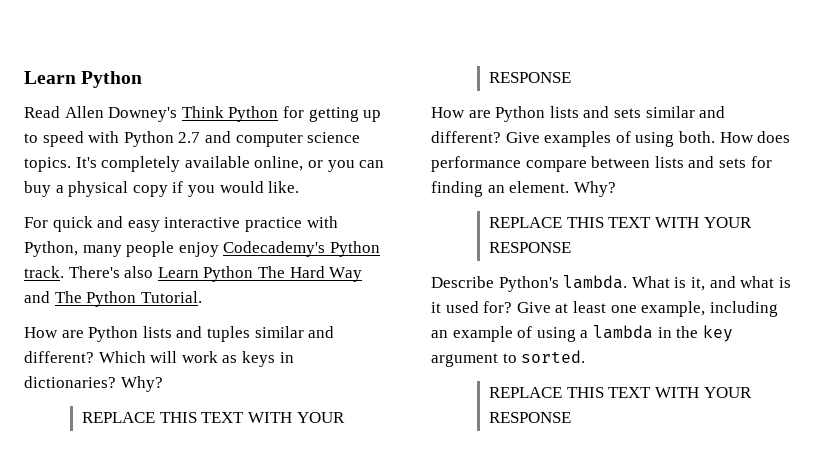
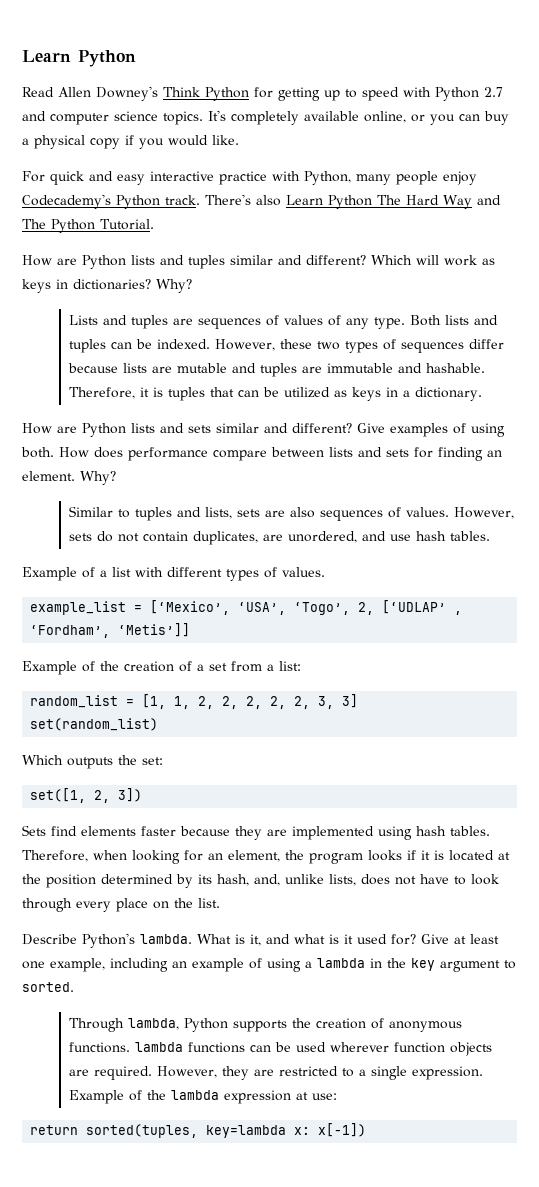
  Which will work as keys in dictionaries? Why?
- REPLACE THIS TEXT WITH YOUR RESPONSE
+ Lists and tuples are sequences of values of any type. Both lists and tuples can be indexed. However, these two types of sequences differ because lists are mutable and tuples are immutable and hashable. Therefore, it is tuples that can be utilized as keys in a dictionary.
  How does performance compare between lists and sets for finding an element. Why?
- REPLACE THIS TEXT WITH YOUR RESPONSE
+ Similar to tuples and lists, sets are also sequences of values. However, sets do not contain duplicates, are unordered, and use hash tables.
+ Example of a list with different types of values.
+ example_list = [‘Mexico’, ‘USA’, ‘Togo’, 2, [‘UDLAP’ , ‘Fordham’, ‘Metis’]]
+ Example of the creation of a set from a list:
+ random_list = [1, 1, 2, 2, 2, 2, 2, 3, 3]
+ set(random_list)
+ Which outputs the set:
+ set([1, 2, 3])
+ Sets find elements faster because they are implemented using hash tables. Therefore, when looking for an element, the program looks if it is located at the position determined by its hash, and, unlike lists, does not have to look through every place on the list.
  Give at least one example, including an example of using a lambda in the key argument to sorted.
- REPLACE THIS TEXT WITH YOUR RESPONSE
+ Through lambda, Python supports the creation of anonymous functions. lambda functions can be used wherever function objects are required. However, they are restricted to a single expression. Example of the lambda expression at use:
+ return sorted(tuples, key=lambda x: x[-1])

